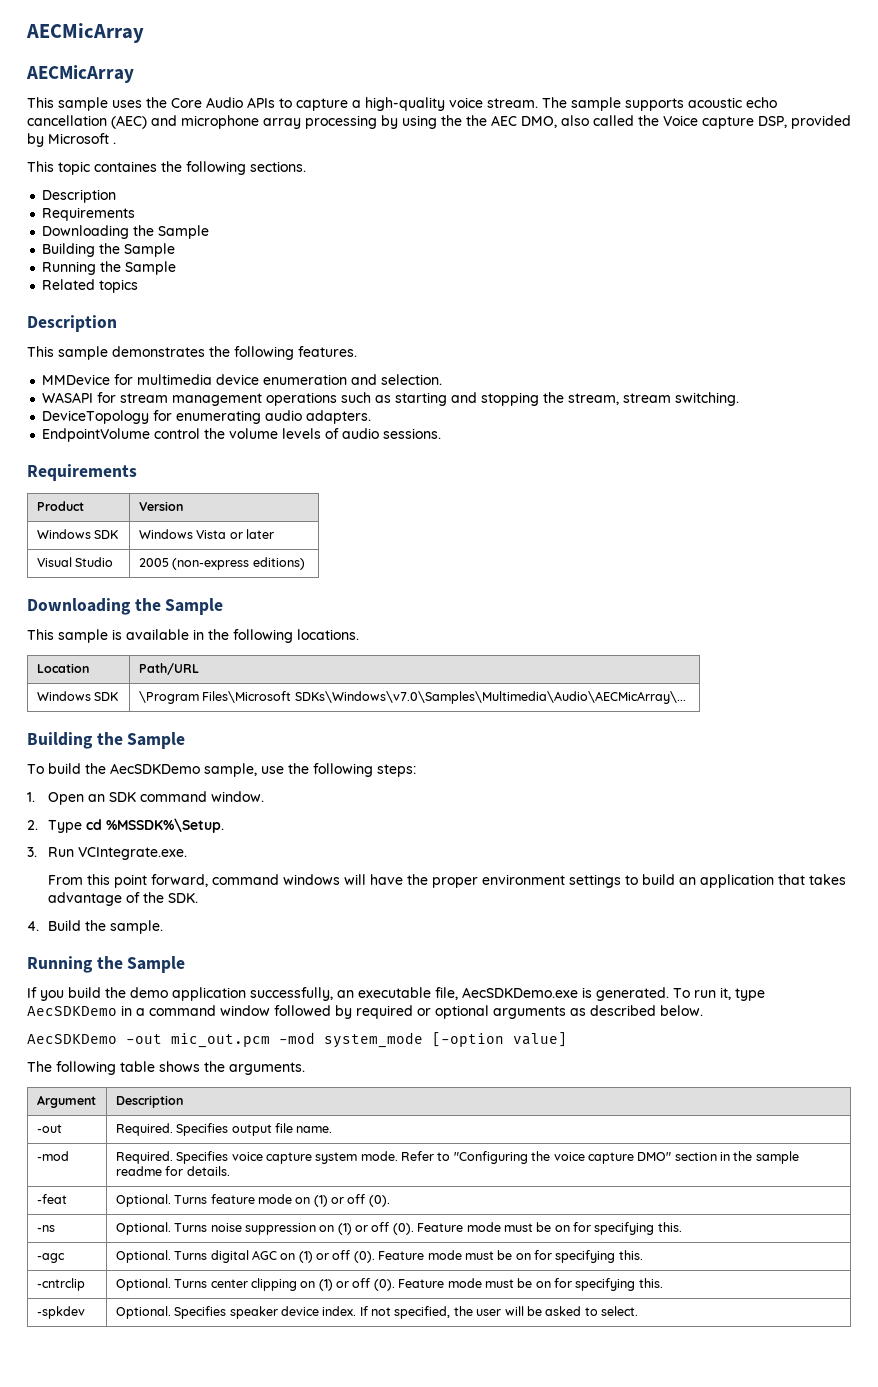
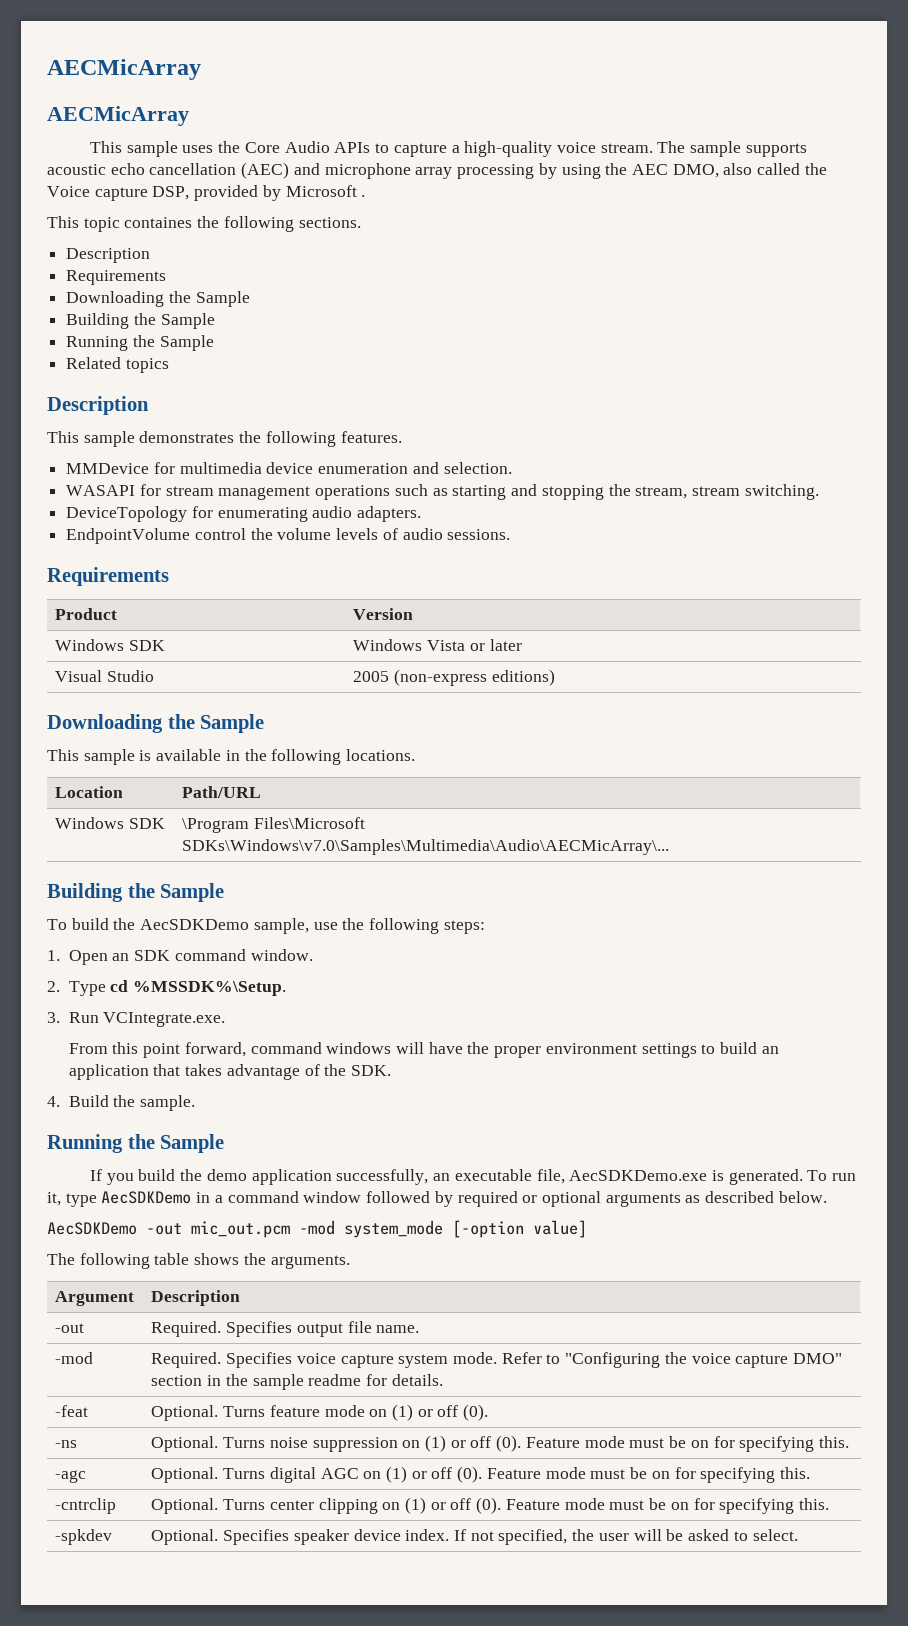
- The sample supports acoustic echo cancellation (AEC) and microphone array processing by using the the AEC DMO, also called the Voice capture DSP, provided by Microsoft .
+ The sample supports acoustic echo cancellation (AEC) and microphone array processing by using the AEC DMO, also called the Voice capture DSP, provided by Microsoft .

